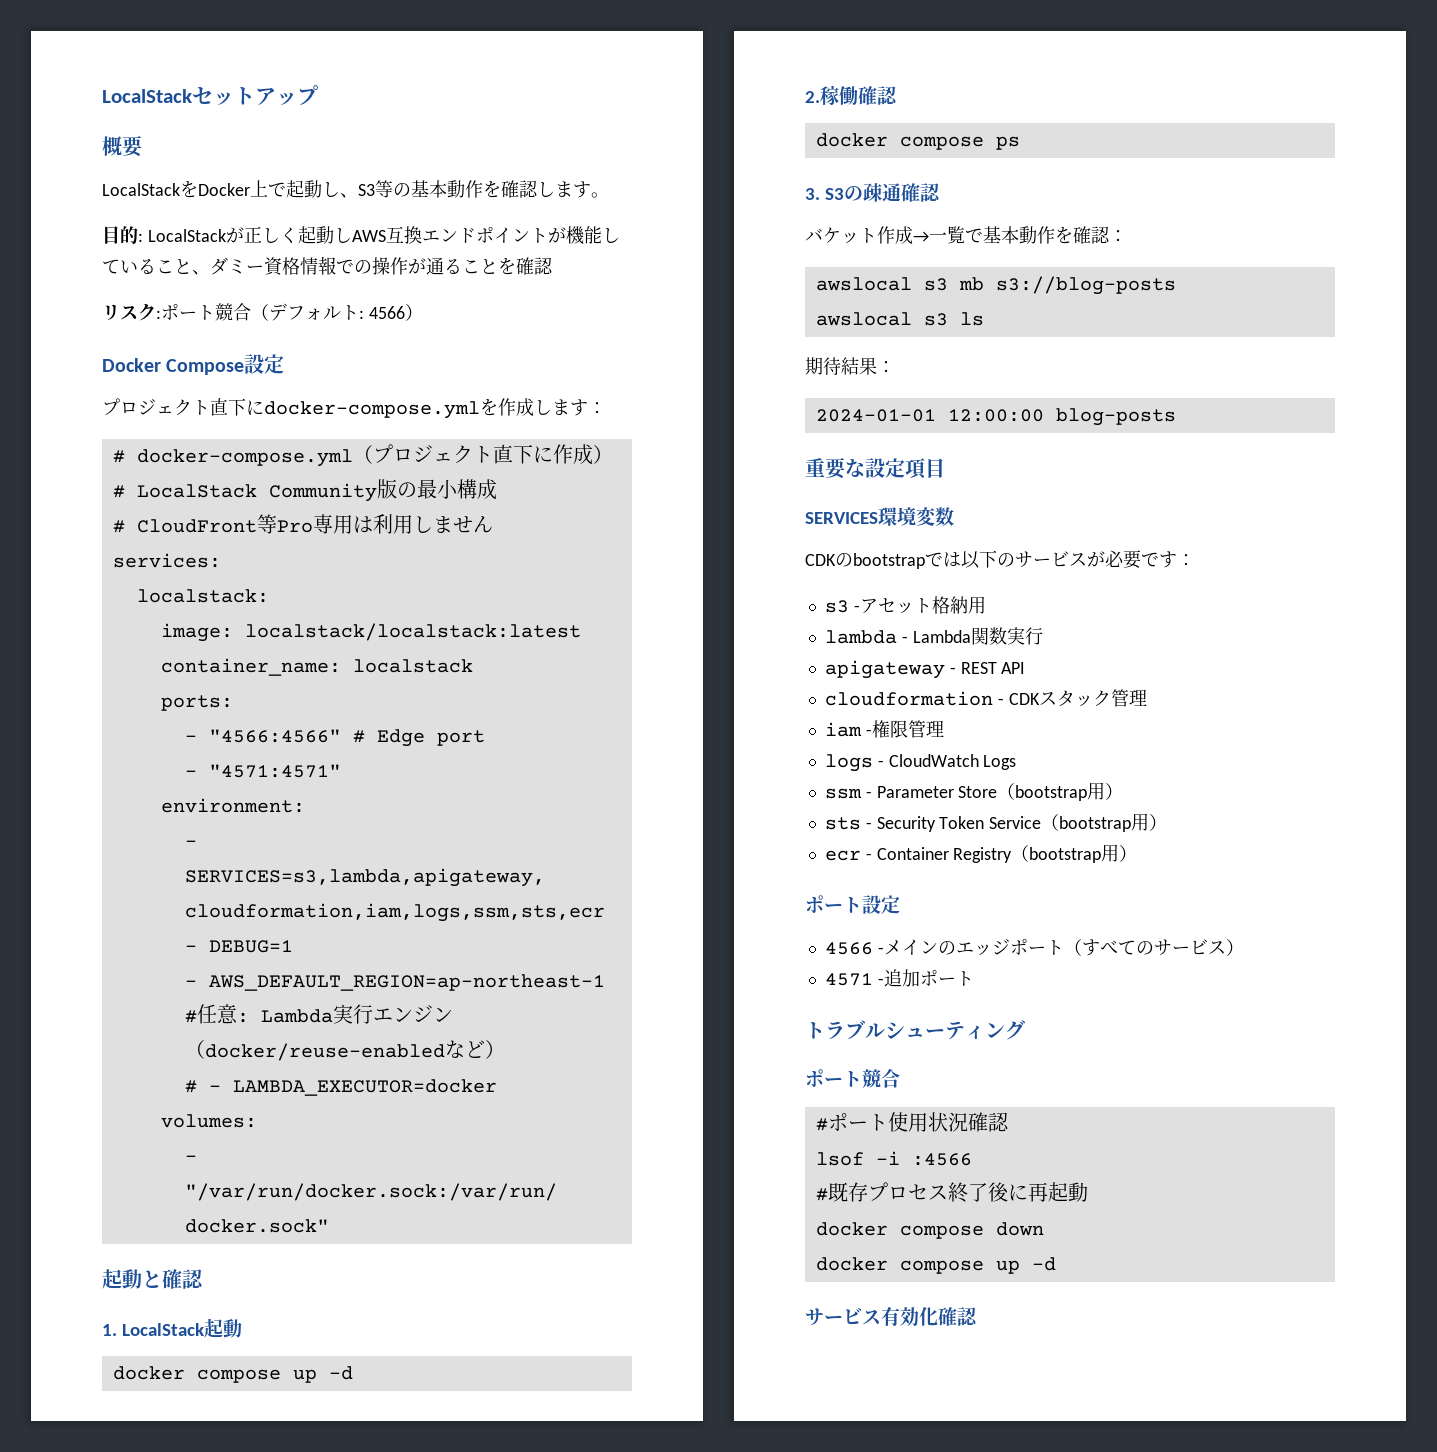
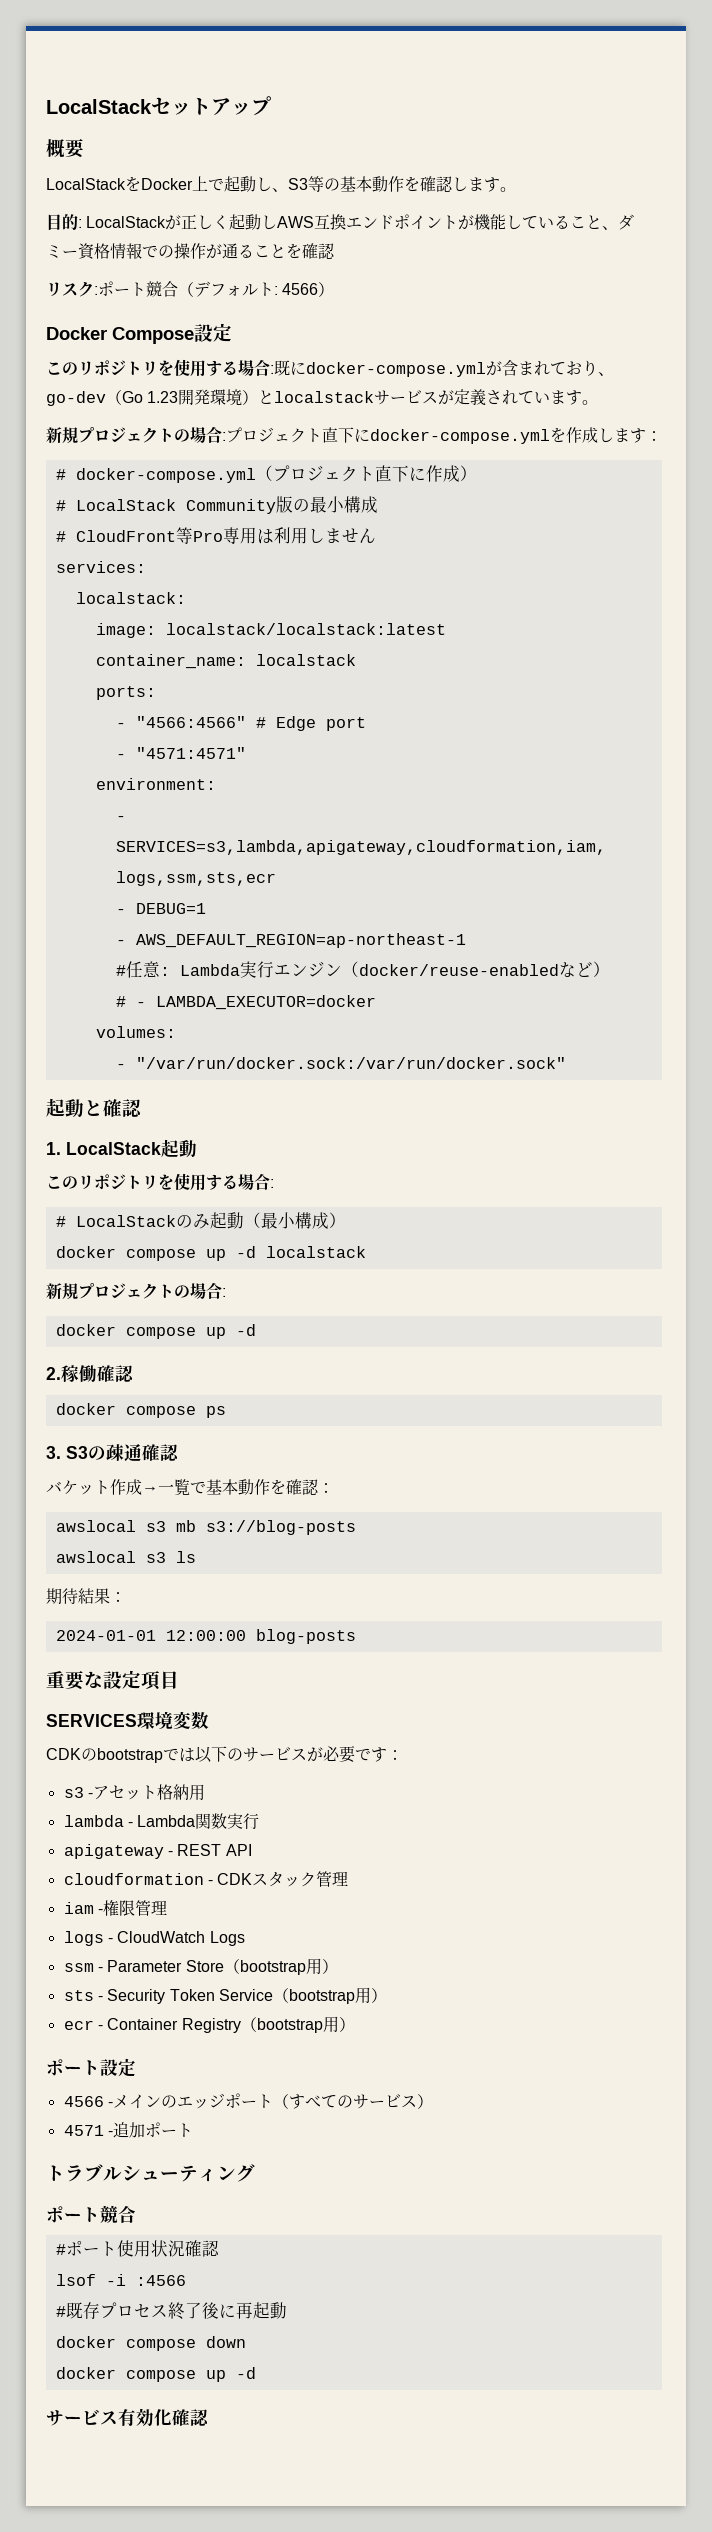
- プロジェクト直下にdocker-compose.ymlを作成します：
+ このリポジトリを使用する場合:既にdocker-compose.ymlが含まれており、go-dev（Go 1.23開発環境）とlocalstackサービスが定義されています。
+ 新規プロジェクトの場合:プロジェクト直下にdocker-compose.ymlを作成します：
  1. LocalStack起動
+ このリポジトリを使用する場合:
+ # LocalStackのみ起動（最小構成）
+ docker compose up -d localstack
+ 新規プロジェクトの場合:

